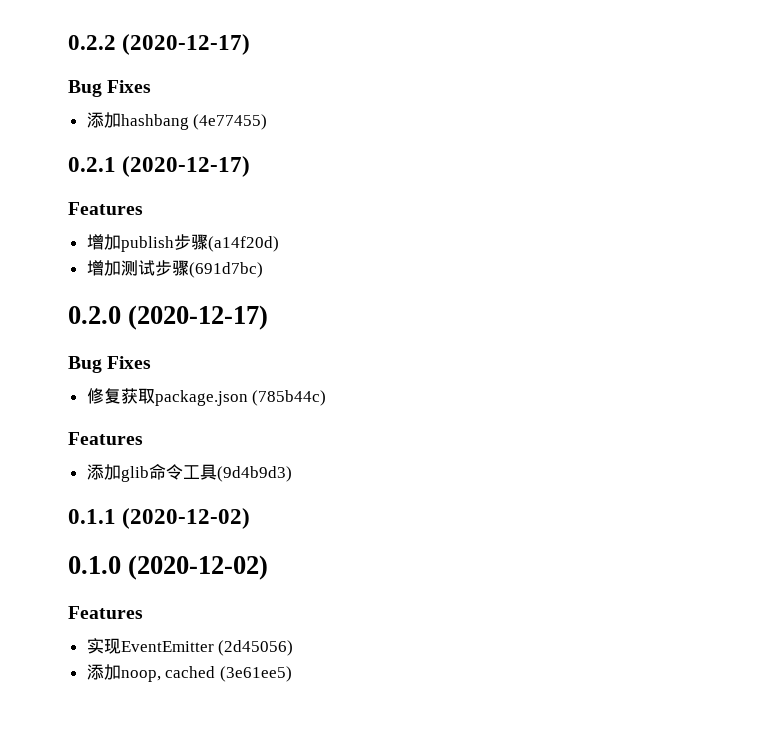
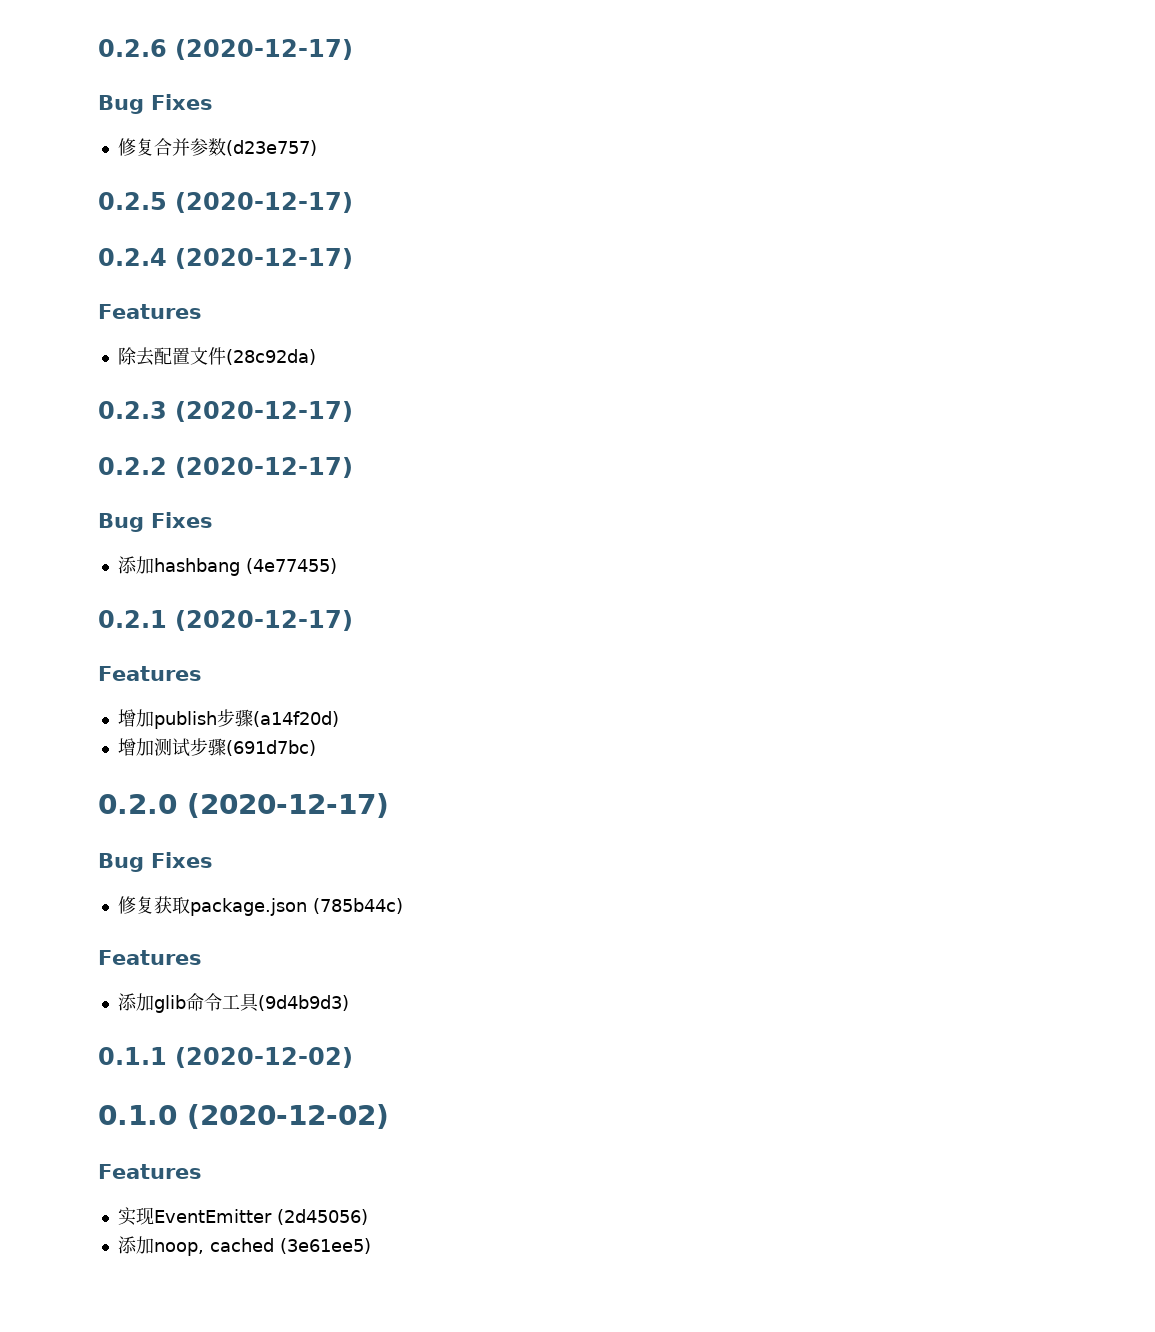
+ 0.2.6 (2020-12-17)
+ Bug Fixes
+ 修复合并参数(d23e757)
+ 0.2.5 (2020-12-17)
+ 0.2.4 (2020-12-17)
+ Features
+ 除去配置文件(28c92da)
+ 0.2.3 (2020-12-17)

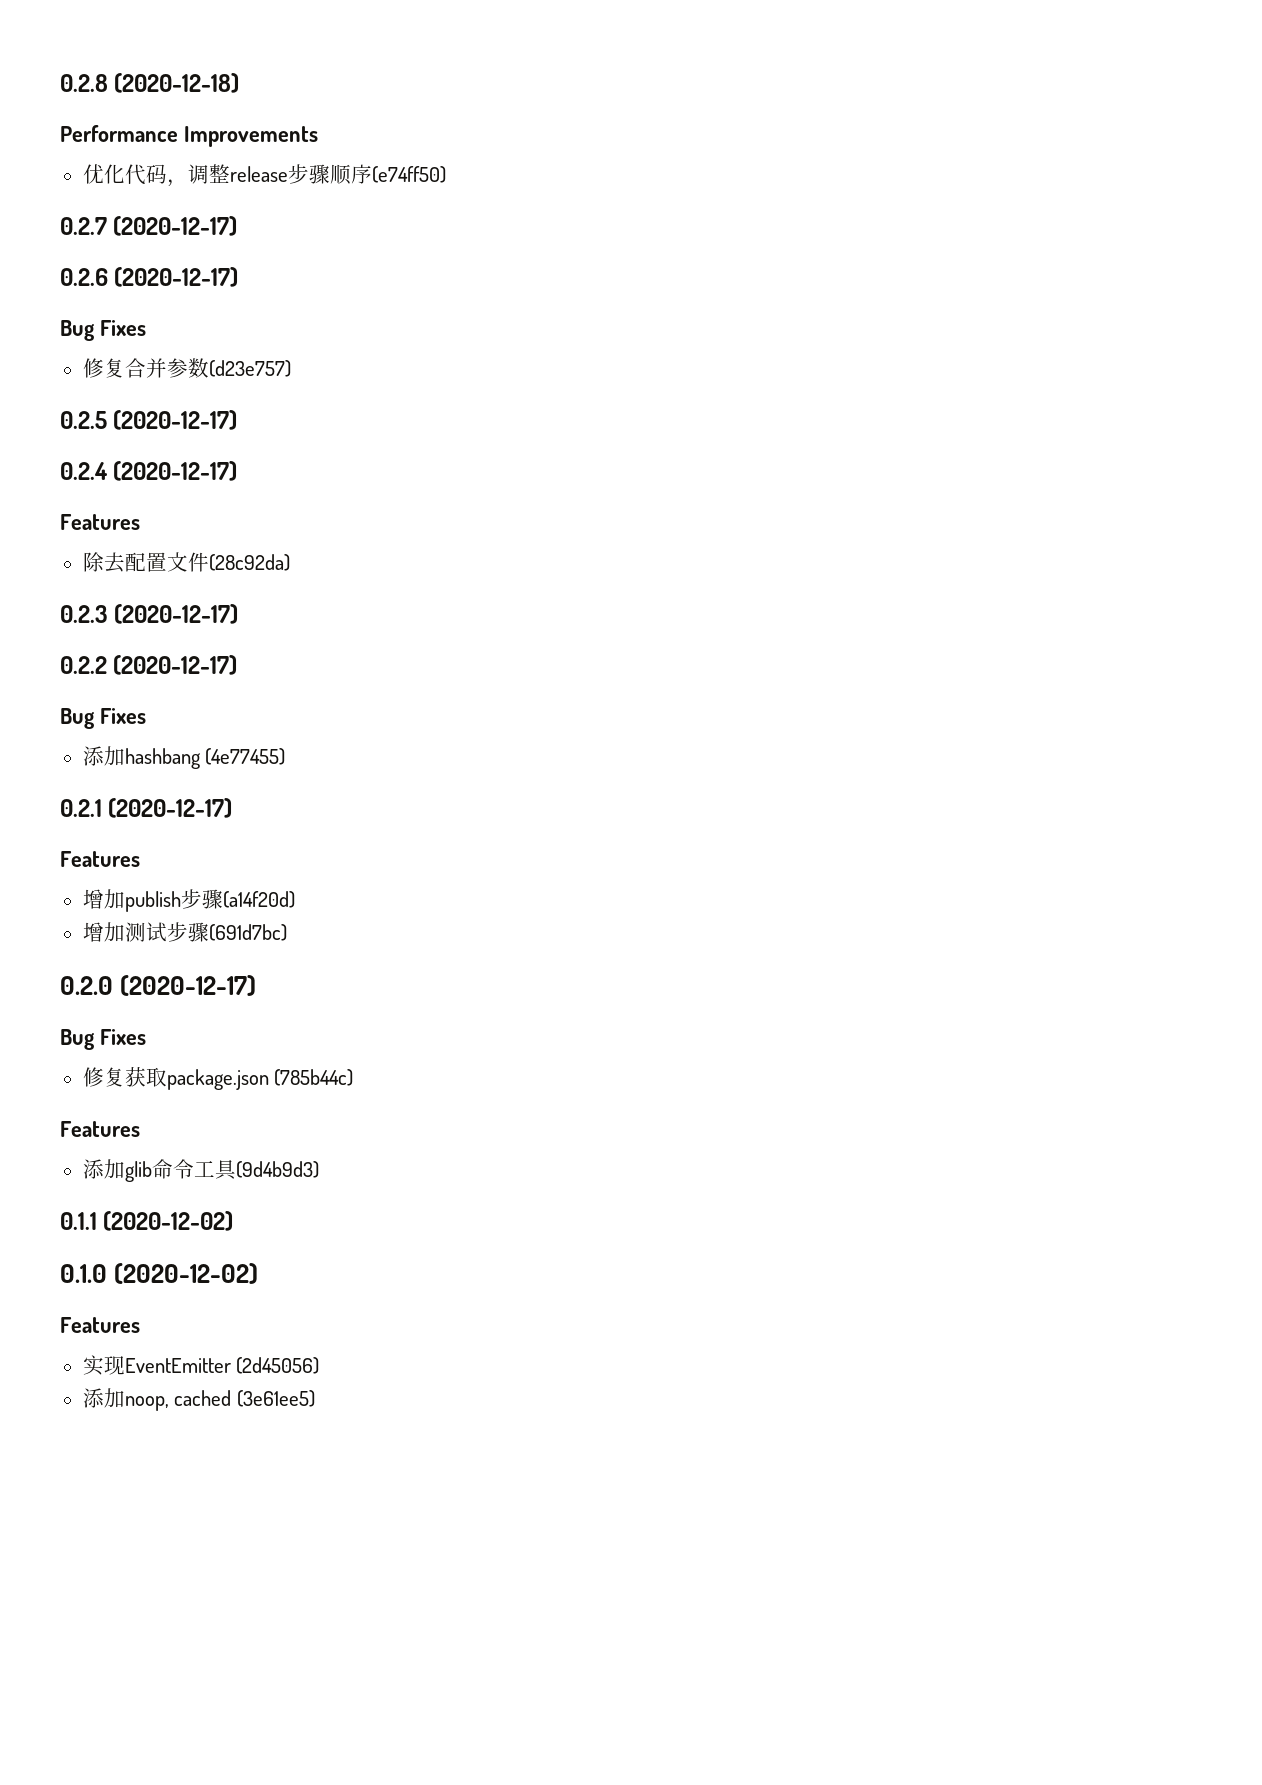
+ 0.2.8 (2020-12-18)
+ Performance Improvements
+ 优化代码，调整release步骤顺序(e74ff50)
+ 0.2.7 (2020-12-17)

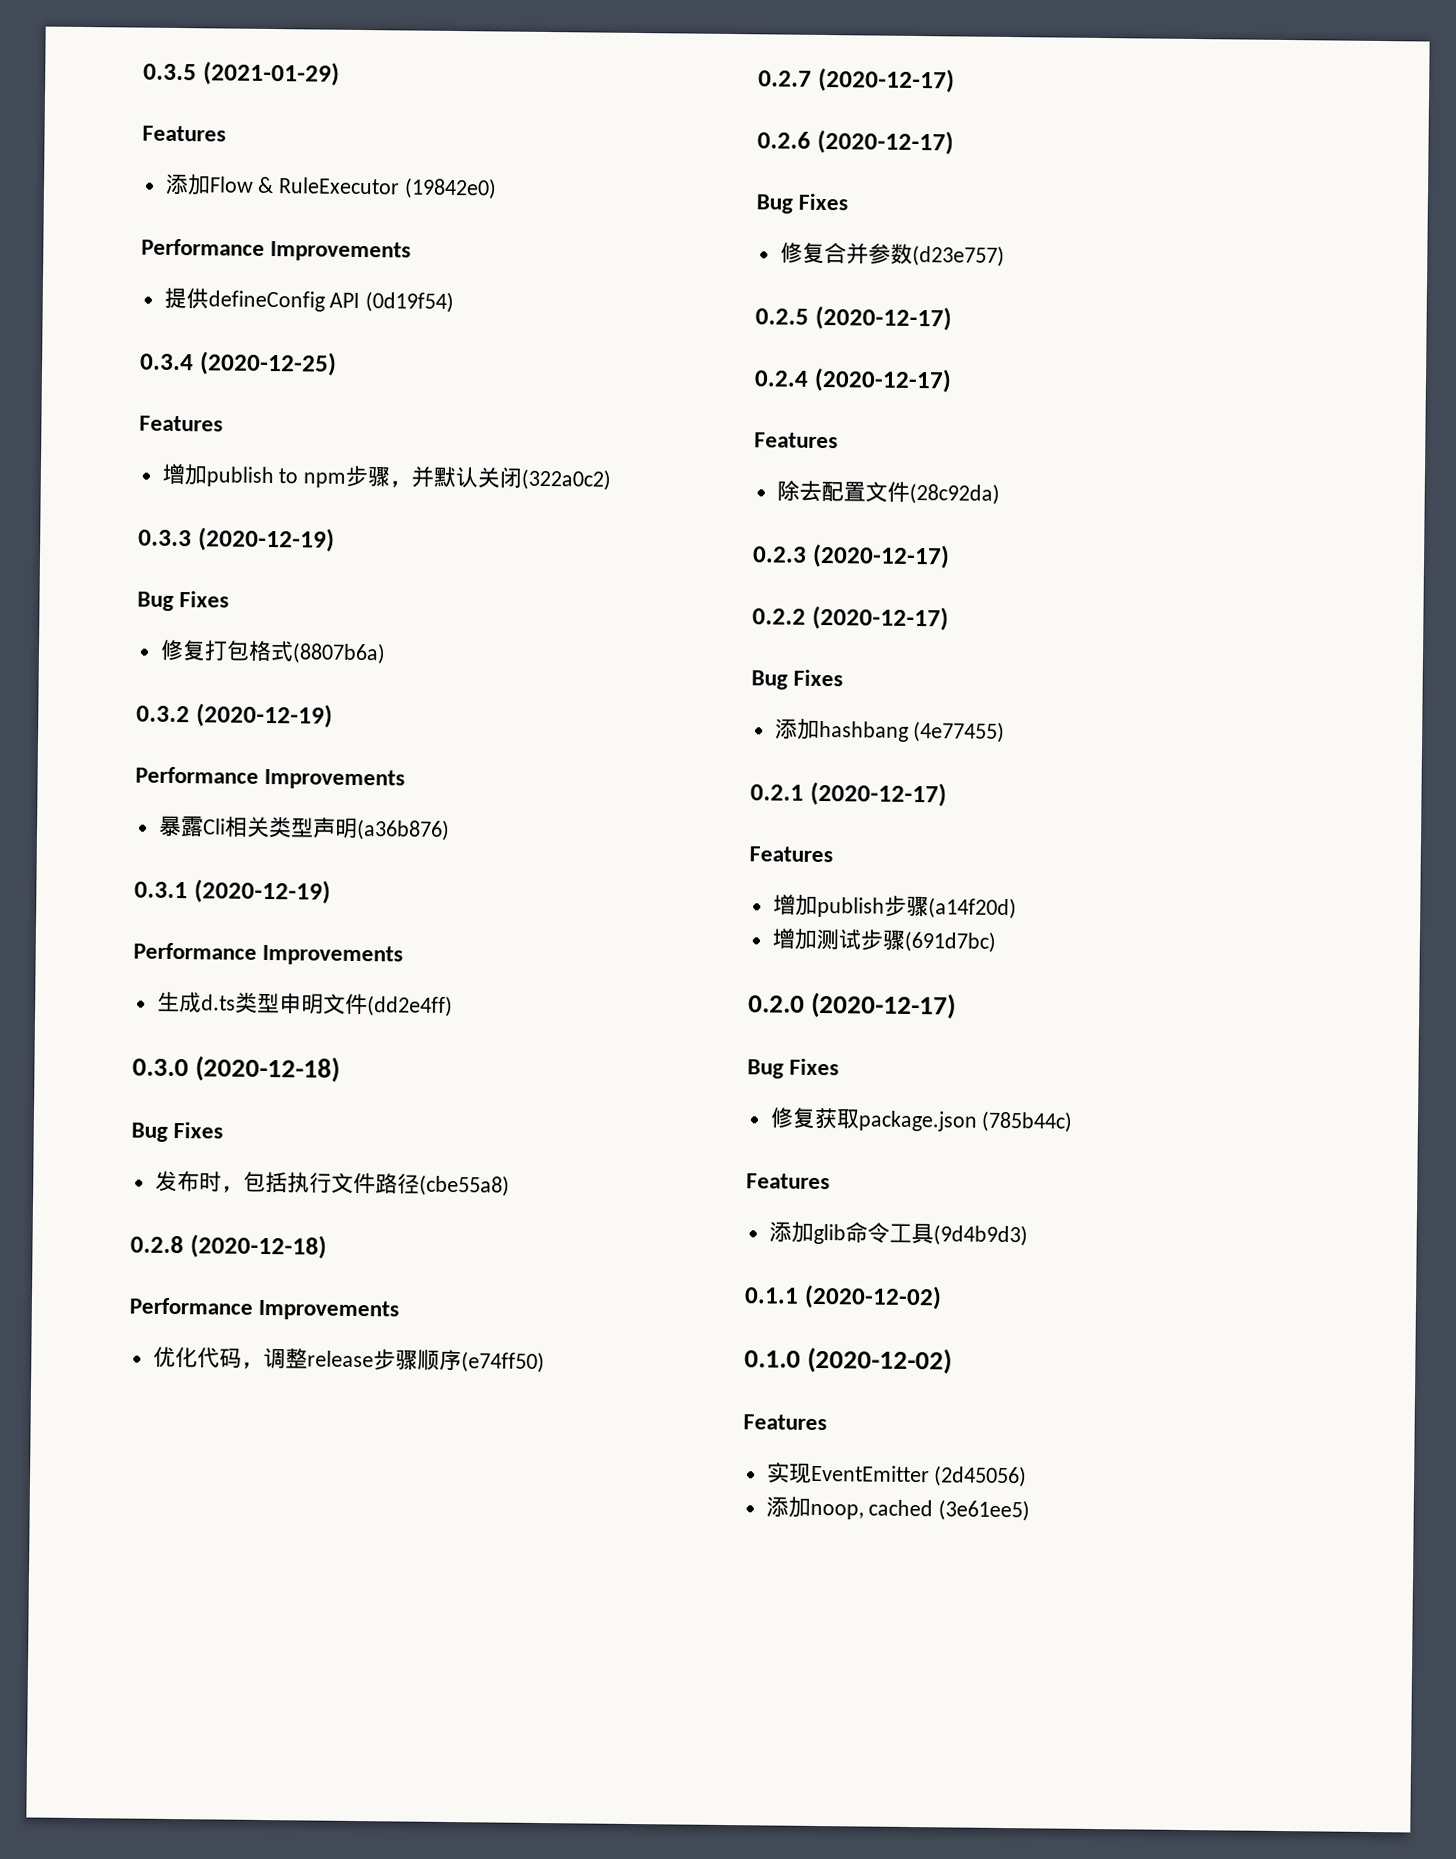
+ 0.3.5 (2021-01-29)
+ Features
+ 添加Flow & RuleExecutor (19842e0)
+ Performance Improvements
+ 提供defineConfig API (0d19f54)
+ 0.3.4 (2020-12-25)
+ Features
+ 增加publish to npm步骤，并默认关闭(322a0c2)
+ 0.3.3 (2020-12-19)
+ Bug Fixes
+ 修复打包格式(8807b6a)
+ 0.3.2 (2020-12-19)
+ Performance Improvements
+ 暴露Cli相关类型声明(a36b876)
+ 0.3.1 (2020-12-19)
+ Performance Improvements
+ 生成d.ts类型申明文件(dd2e4ff)
+ 0.3.0 (2020-12-18)
+ Bug Fixes
+ 发布时，包括执行文件路径(cbe55a8)

